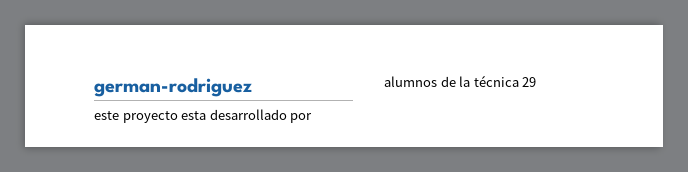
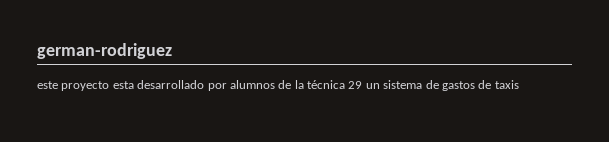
- este proyecto esta desarrollado por alumnos de la técnica 29
+ este proyecto esta desarrollado por alumnos de la técnica 29 un sistema de gastos de taxis

